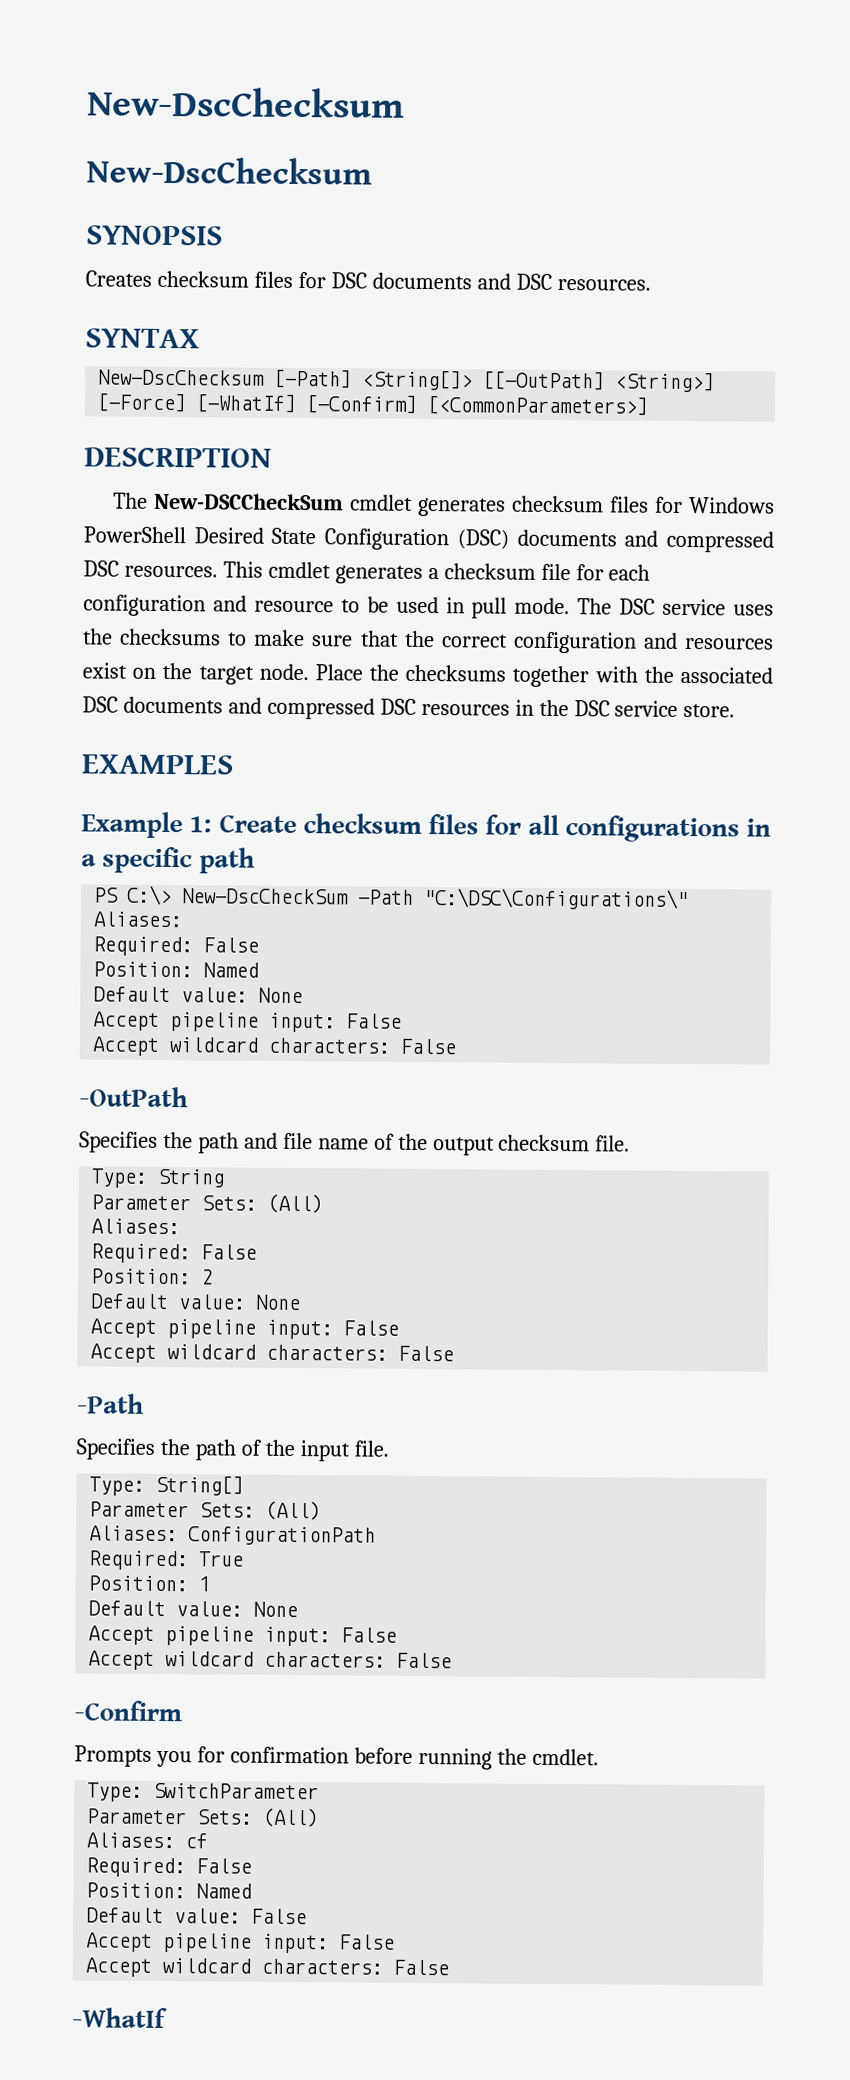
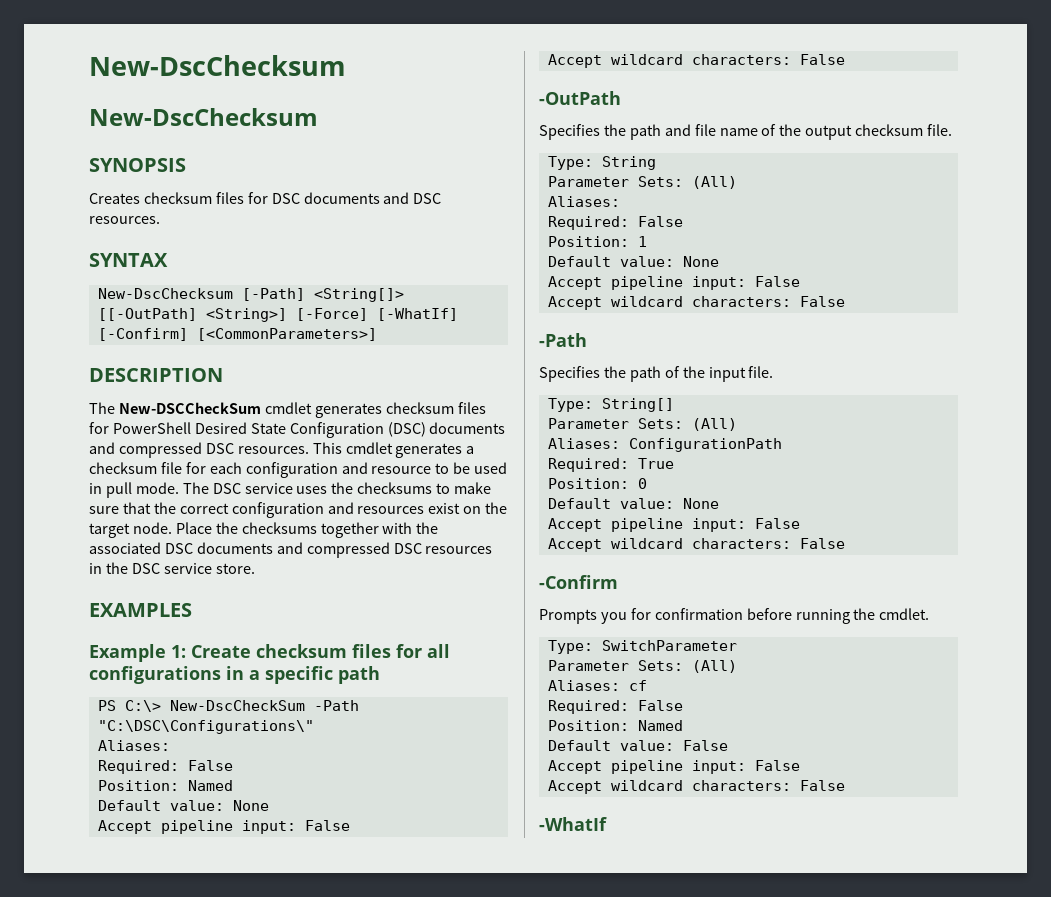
- The New-DSCCheckSum cmdlet generates checksum files for Windows PowerShell Desired State Configuration (DSC) documents and compressed DSC resources.
+ The New-DSCCheckSum cmdlet generates checksum files for PowerShell Desired State Configuration (DSC) documents and compressed DSC resources.
- Position: 2
+ Position: 1
- Position: 1
+ Position: 0

